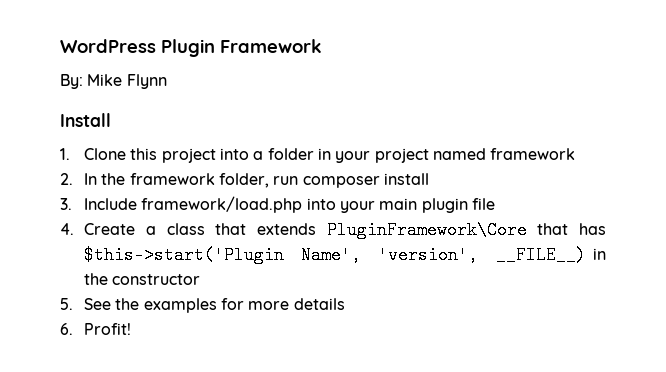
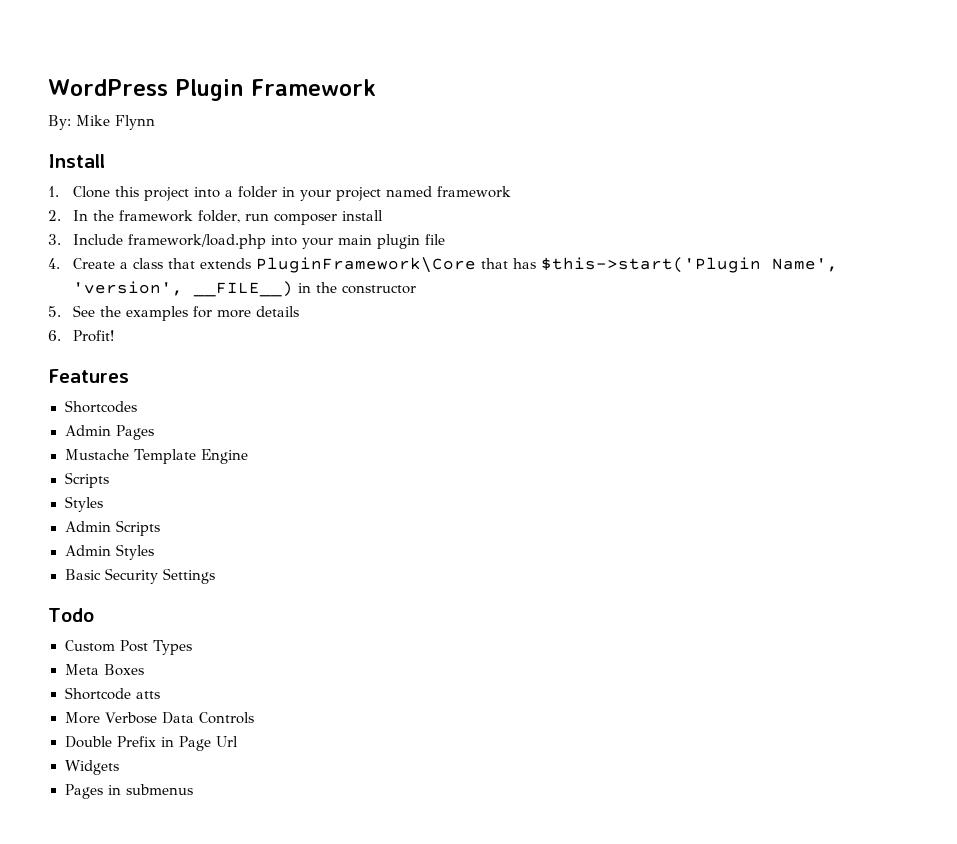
+ Features
+ Shortcodes
+ Admin Pages
+ Mustache Template Engine
+ Scripts
+ Styles
+ Admin Scripts
+ Admin Styles
+ Basic Security Settings
+ Todo
+ Custom Post Types
+ Meta Boxes
+ Shortcode atts
+ More Verbose Data Controls
+ Double Prefix in Page Url
+ Widgets
+ Pages in submenus

